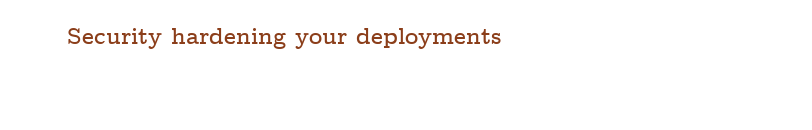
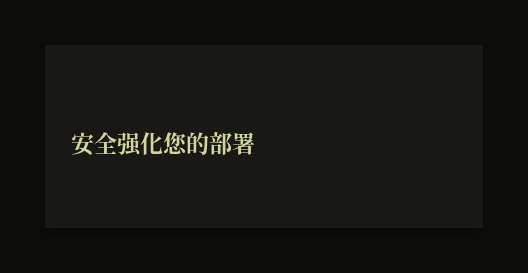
- Security hardening your deployments
+ 安全强化您的部署

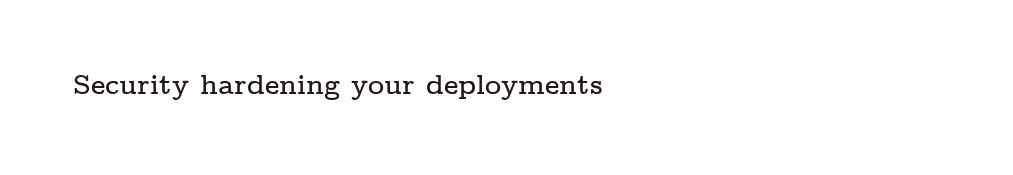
- 安全强化您的部署
+ Security hardening your deployments

